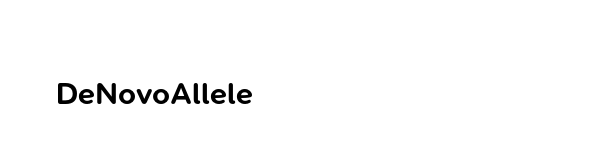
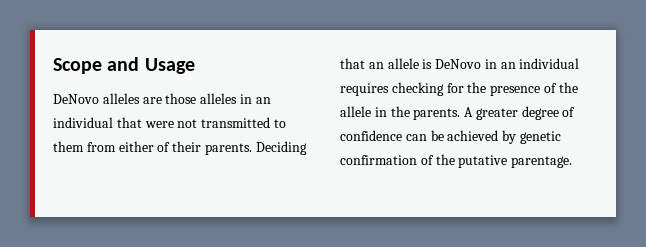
- DeNovoAllele
+ Scope and Usage
+ DeNovo alleles are those alleles in an individual that were not transmitted to them from either of their parents. Deciding that an allele is DeNovo in an individual requires checking for the presence of the allele in the parents. A greater degree of confidence can be achieved by genetic confirmation of the putative parentage.

